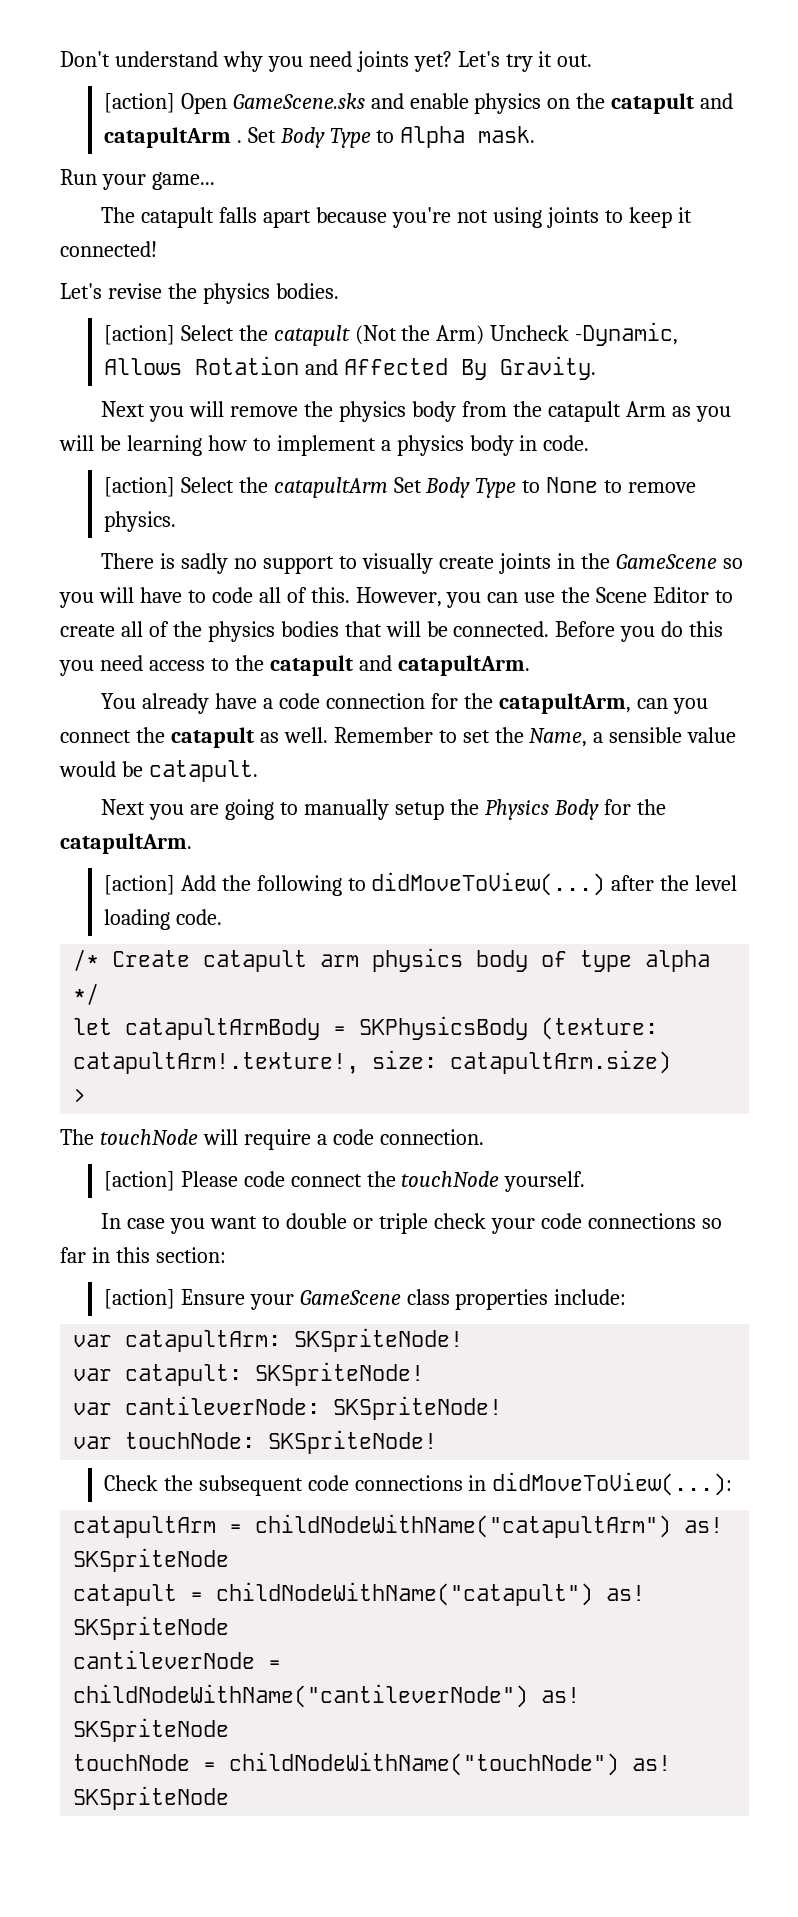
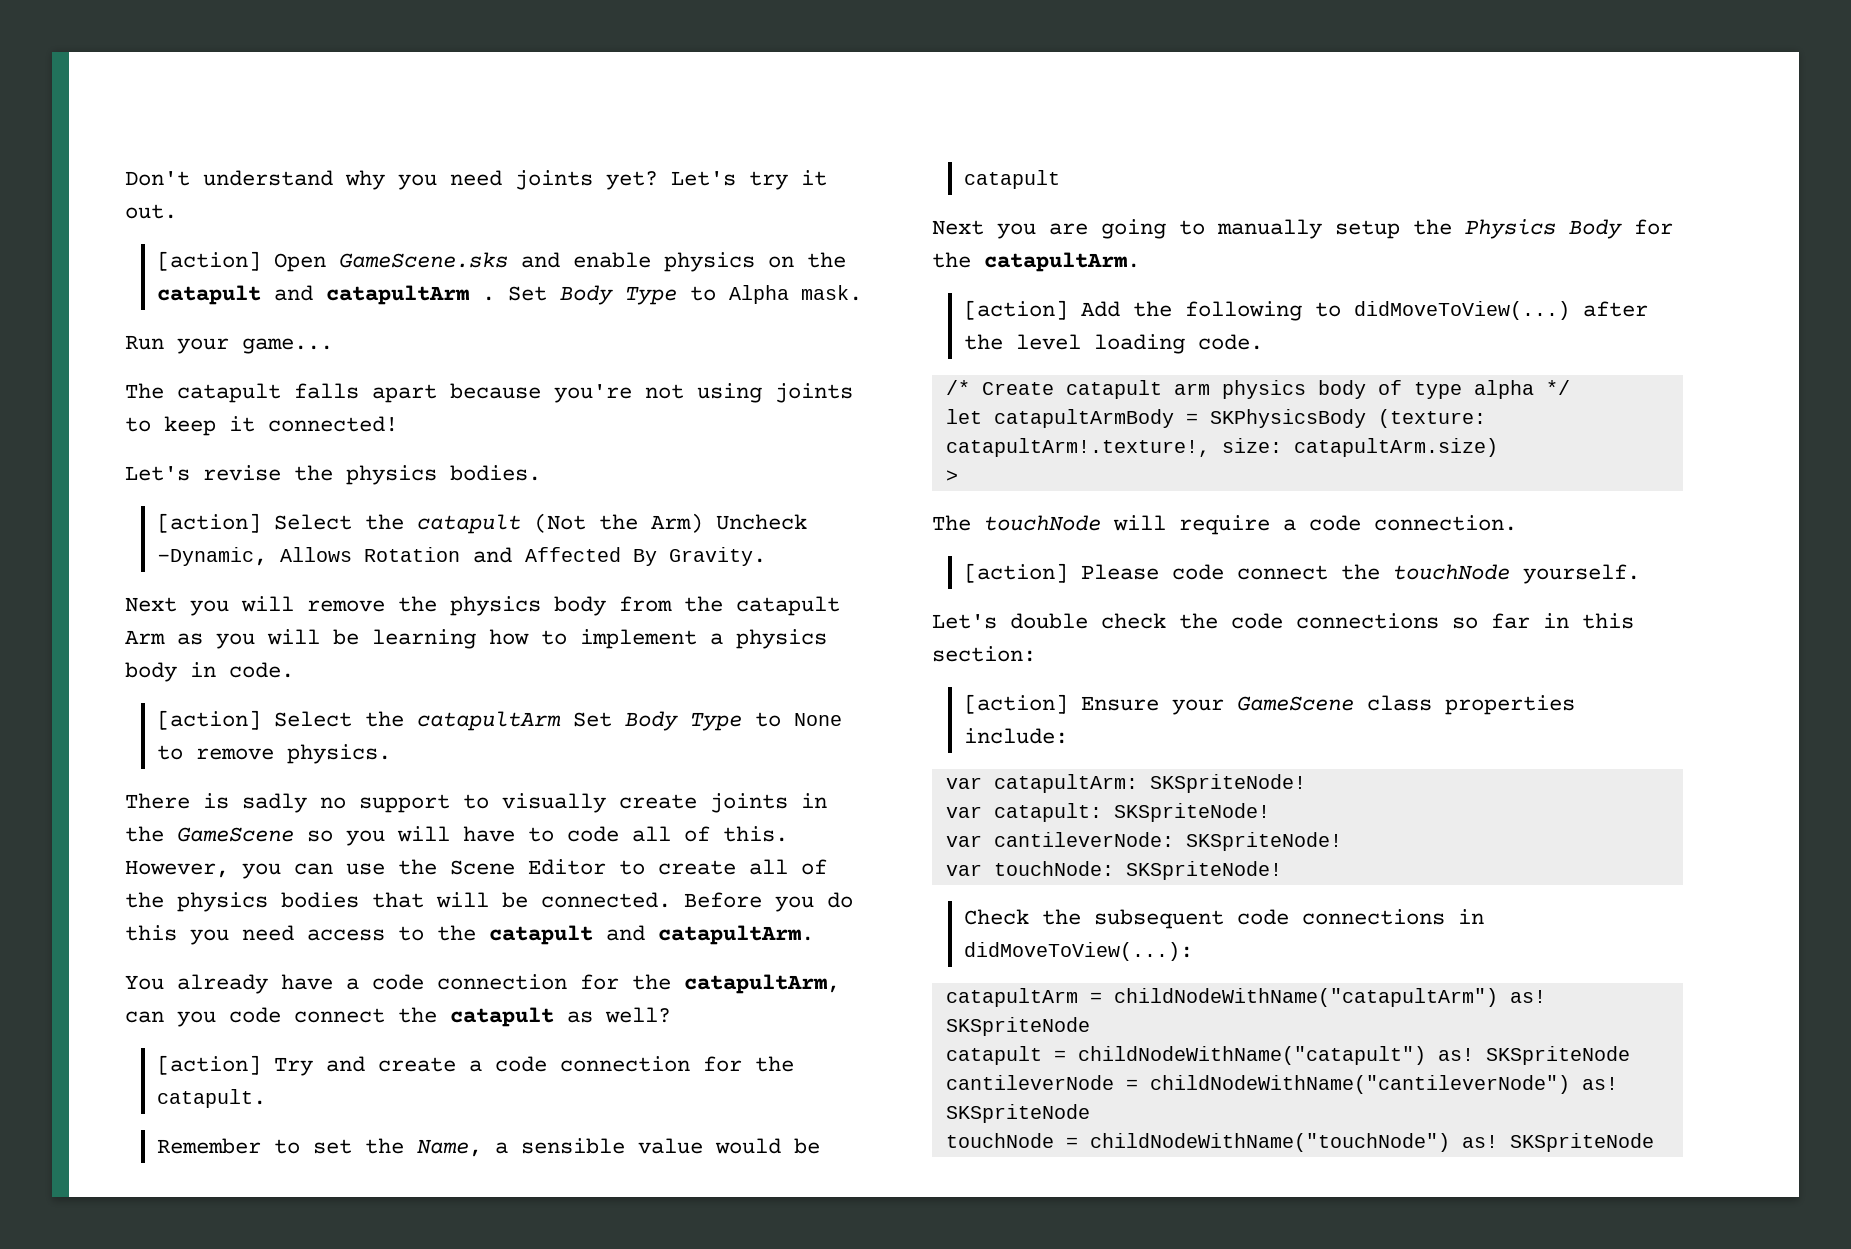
- You already have a code connection for the catapultArm, can you connect the catapult as well. Remember to set the Name, a sensible value would be catapult.
+ You already have a code connection for the catapultArm, can you code connect the catapult as well?
+ [action] Try and create a code connection for the catapult.
+ Remember to set the Name, a sensible value would be catapult
- In case you want to double or triple check your code connections so far in this section:
+ Let's double check the code connections so far in this section:

